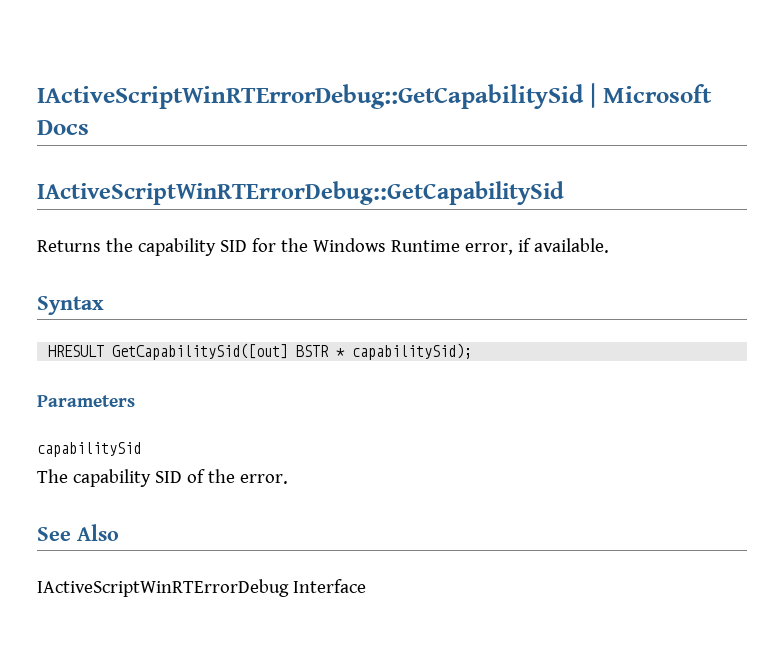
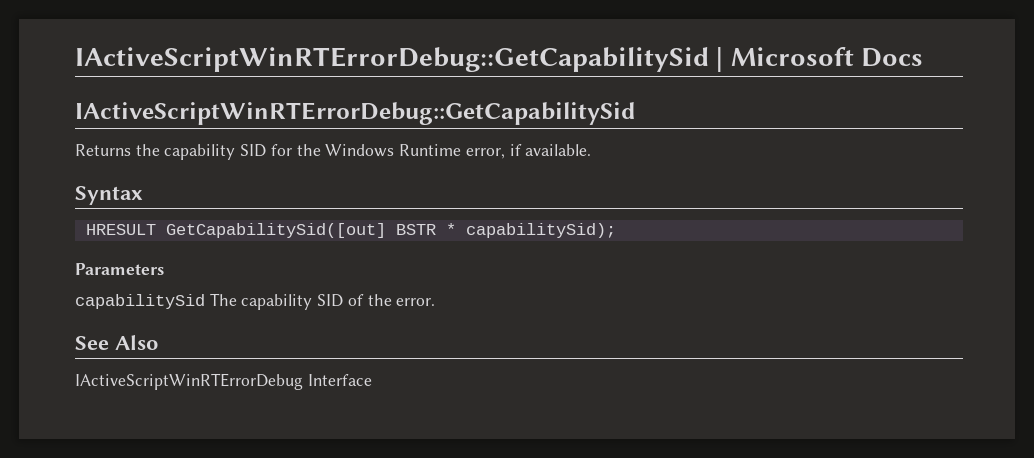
- capabilitySid
- The capability SID of the error.
+ capabilitySid The capability SID of the error.

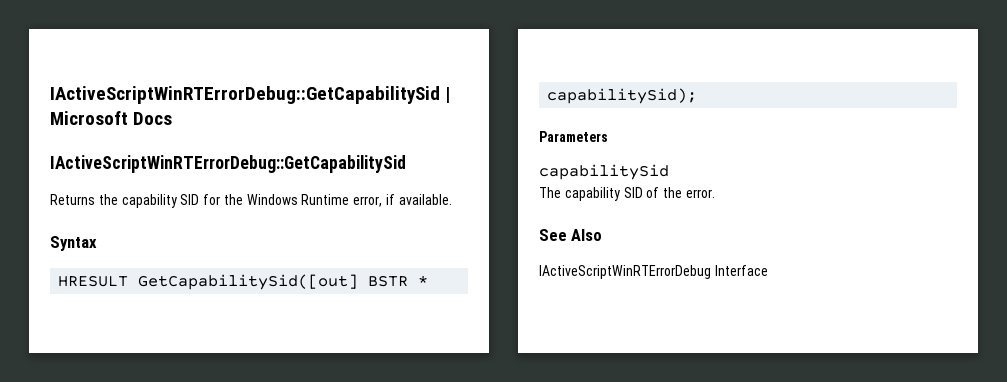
- capabilitySid The capability SID of the error.
+ capabilitySid
+ The capability SID of the error.

